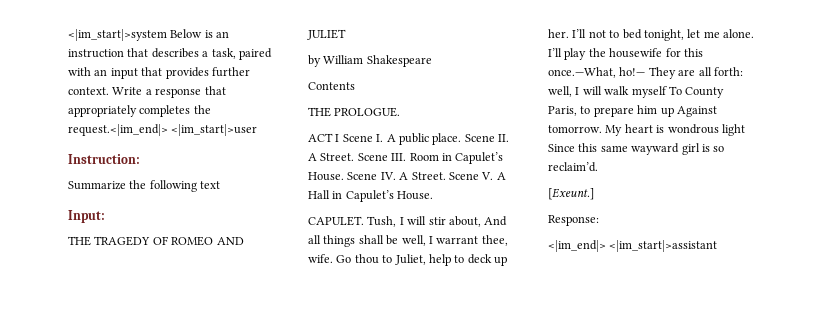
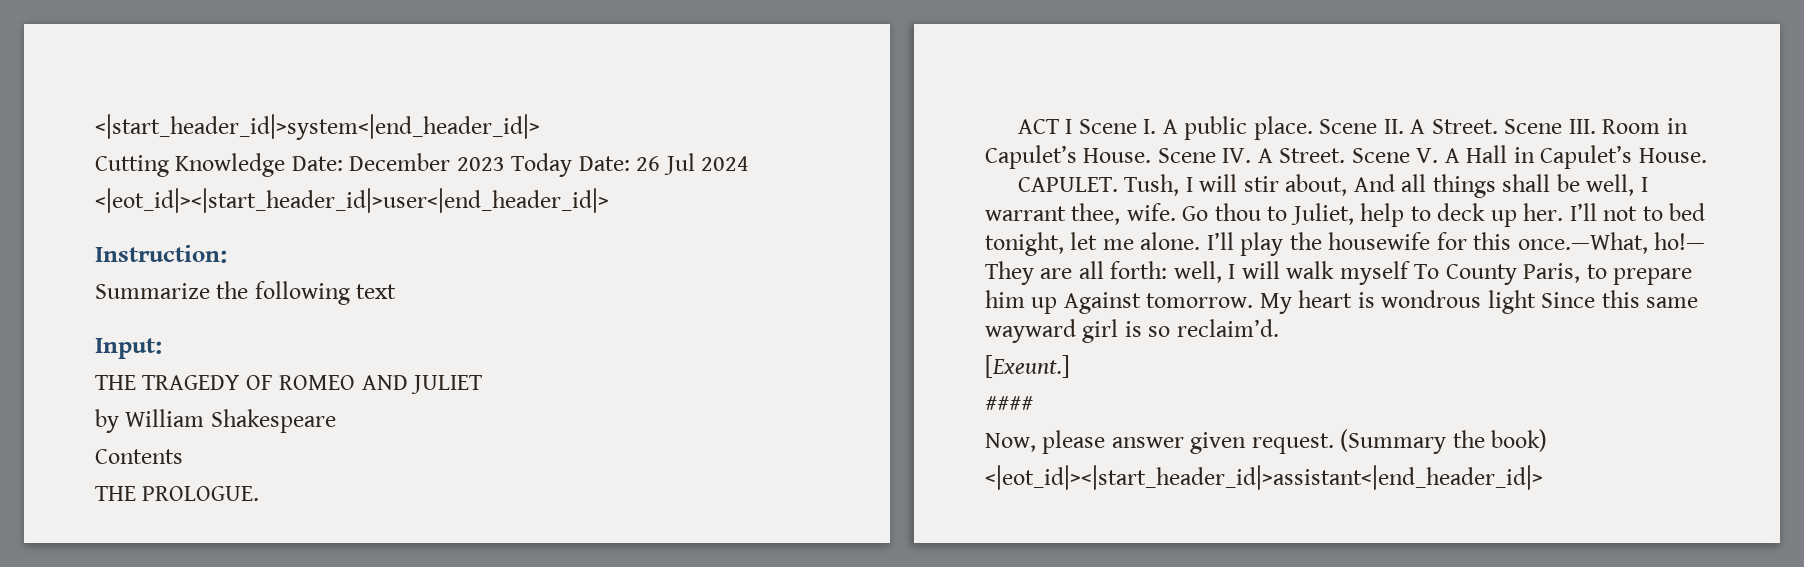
- <|im_start|>system Below is an instruction that describes a task, paired with an input that provides further context. Write a response that appropriately completes the request.<|im_end|> <|im_start|>user
+ <|start_header_id|>system<|end_header_id|>
+ Cutting Knowledge Date: December 2023 Today Date: 26 Jul 2024
+ <|eot_id|><|start_header_id|>user<|end_header_id|>
- Response:
- <|im_end|> <|im_start|>assistant
+ ####
+ Now, please answer given request. (Summary the book)
+ <|eot_id|><|start_header_id|>assistant<|end_header_id|>

